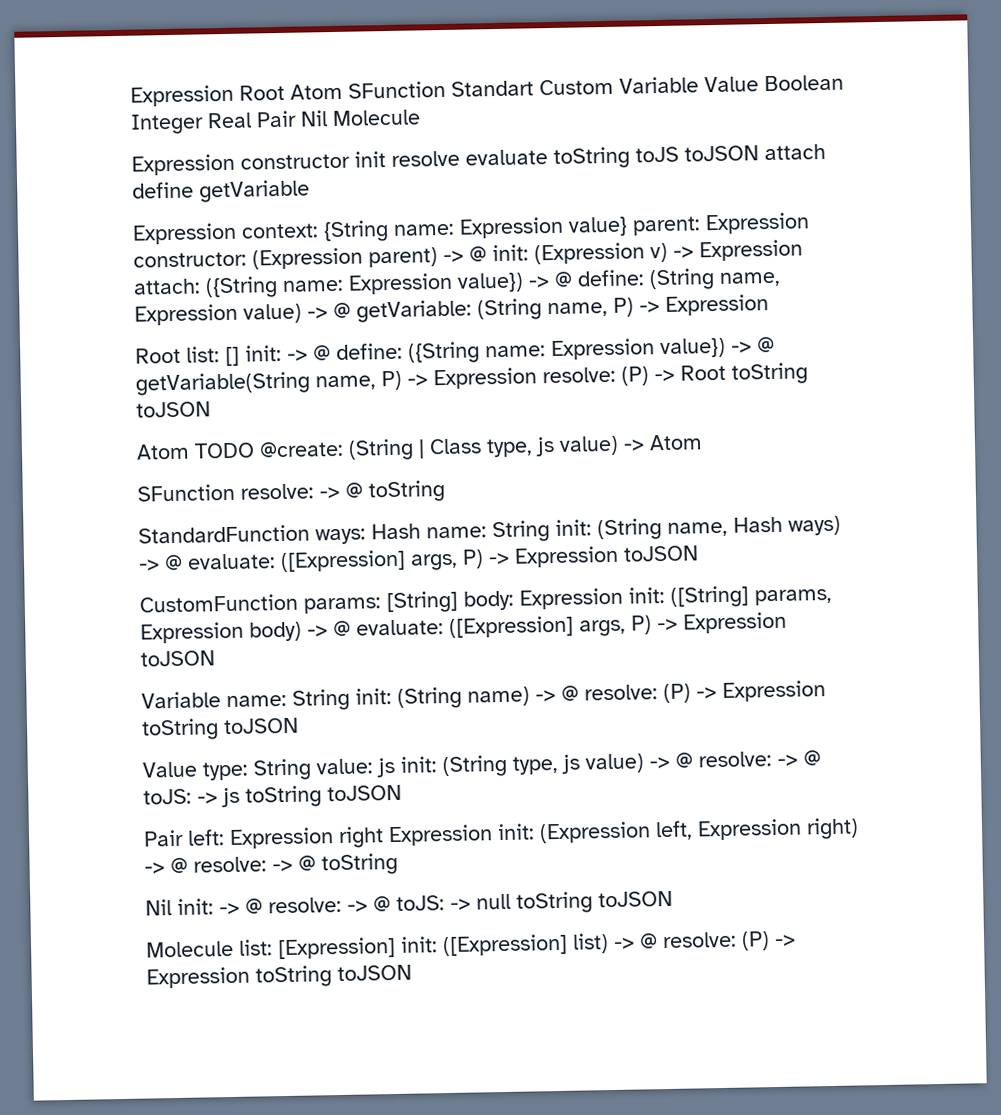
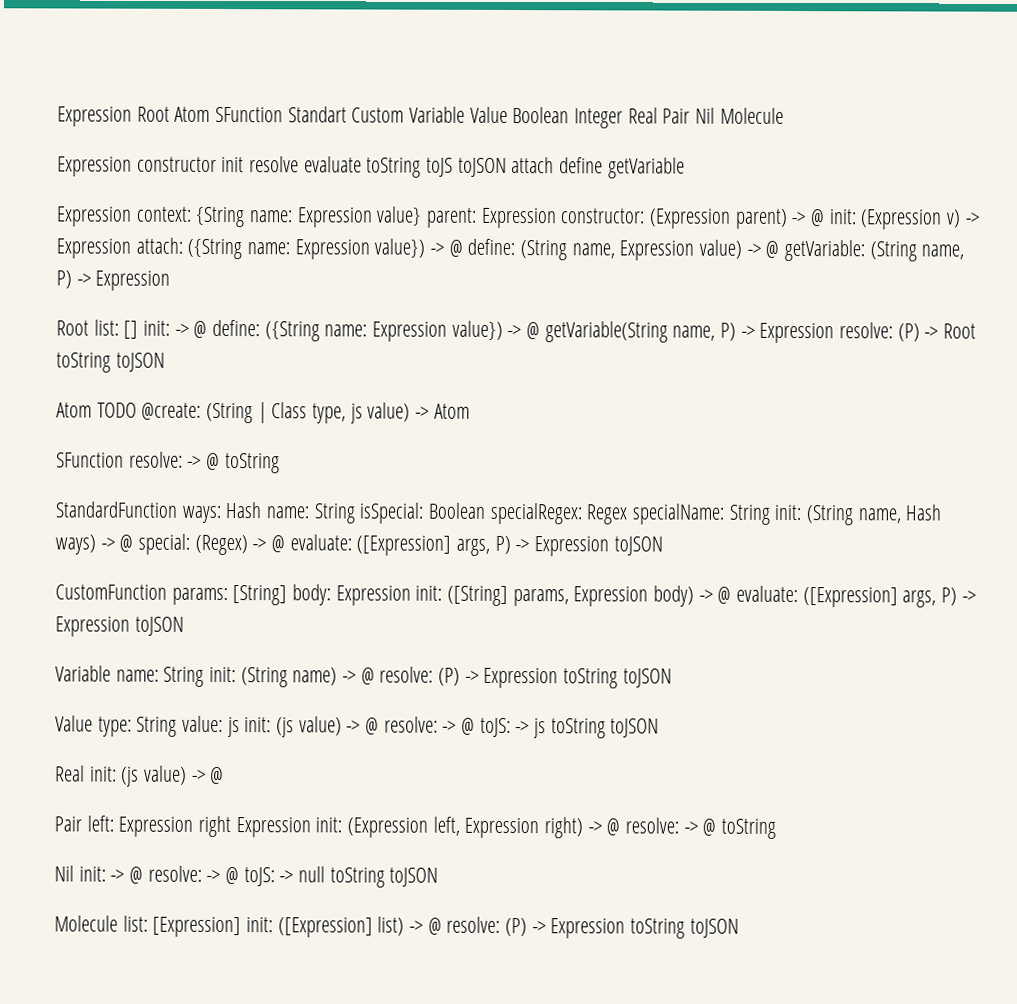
- StandardFunction ways: Hash name: String init: (String name, Hash ways) -> @ evaluate: ([Expression] args, P) -> Expression toJSON
+ StandardFunction ways: Hash name: String isSpecial: Boolean specialRegex: Regex specialName: String init: (String name, Hash ways) -> @ special: (Regex) -> @ evaluate: ([Expression] args, P) -> Expression toJSON
- Value type: String value: js init: (String type, js value) -> @ resolve: -> @ toJS: -> js toString toJSON
+ Value type: String value: js init: (js value) -> @ resolve: -> @ toJS: -> js toString toJSON
+ Real init: (js value) -> @

